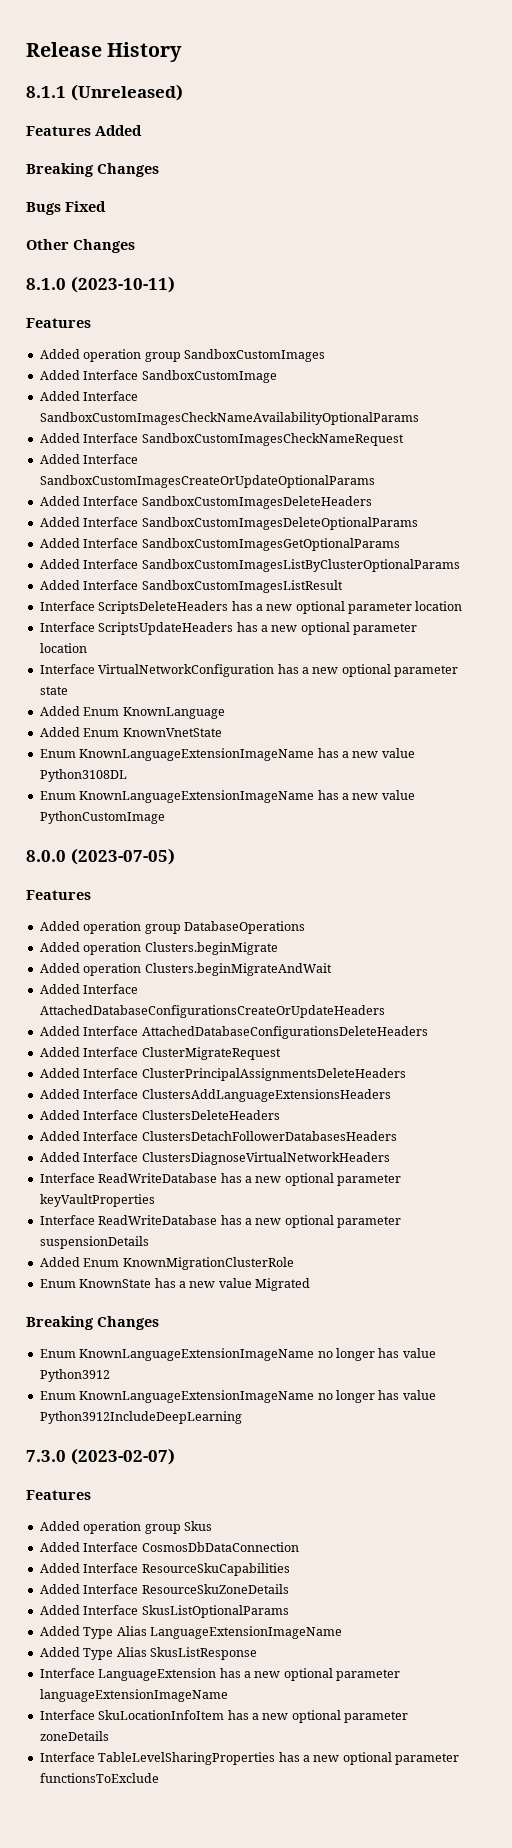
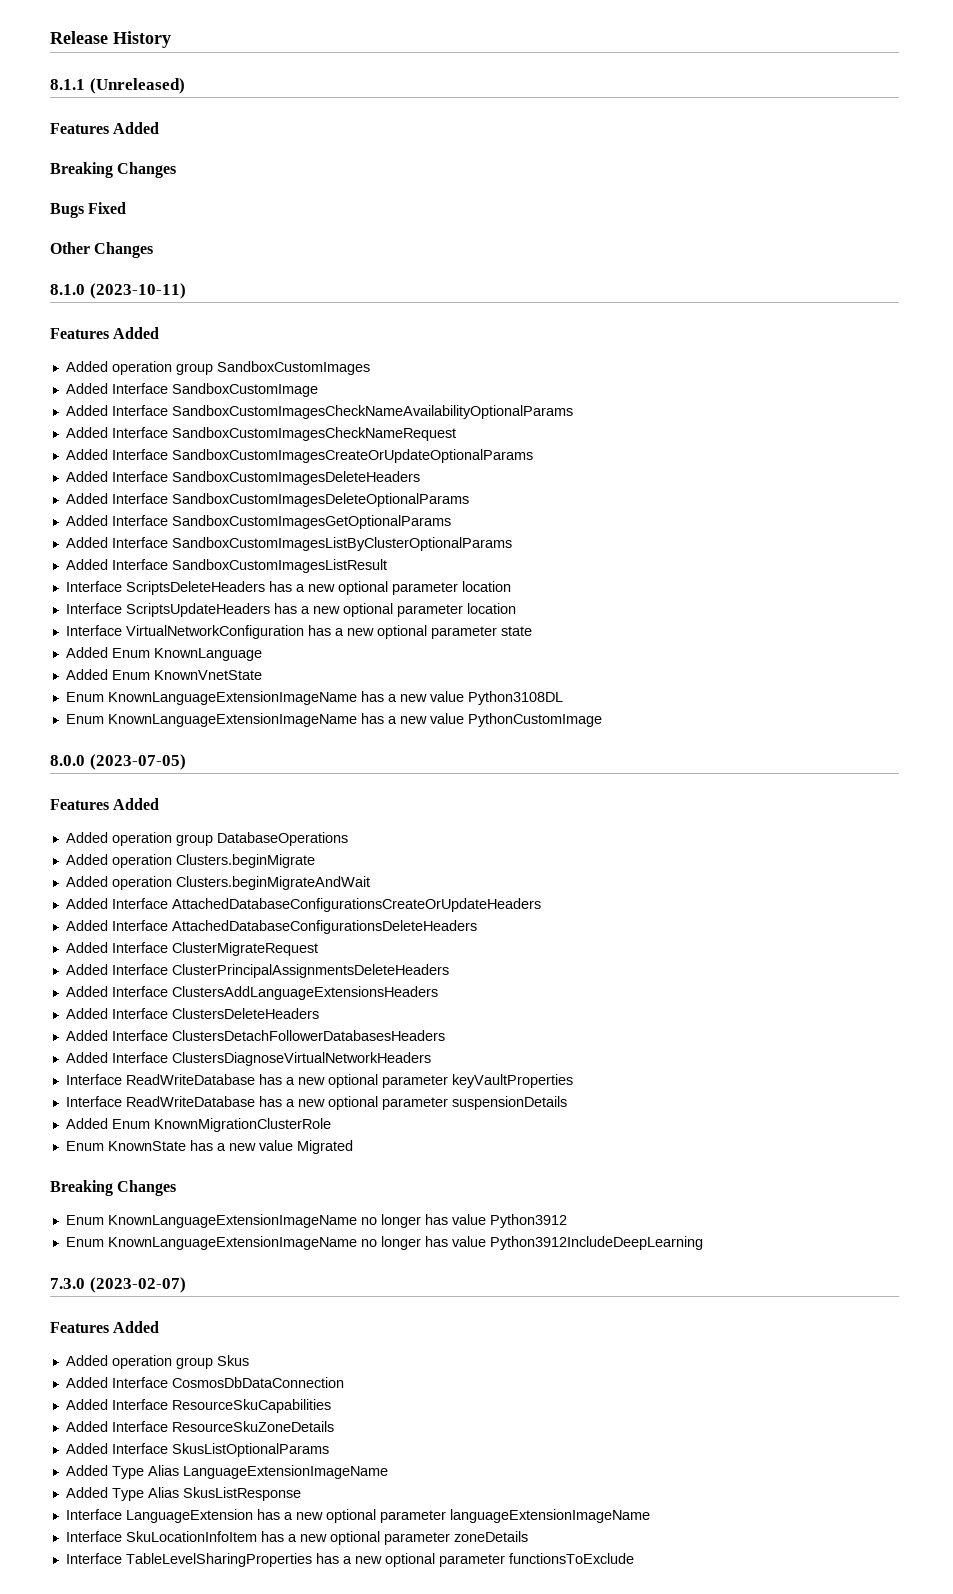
  8.1.0 (2023-10-11)
- Features
+ Features Added
  8.0.0 (2023-07-05)
- Features
+ Features Added
  7.3.0 (2023-02-07)
- Features
+ Features Added

